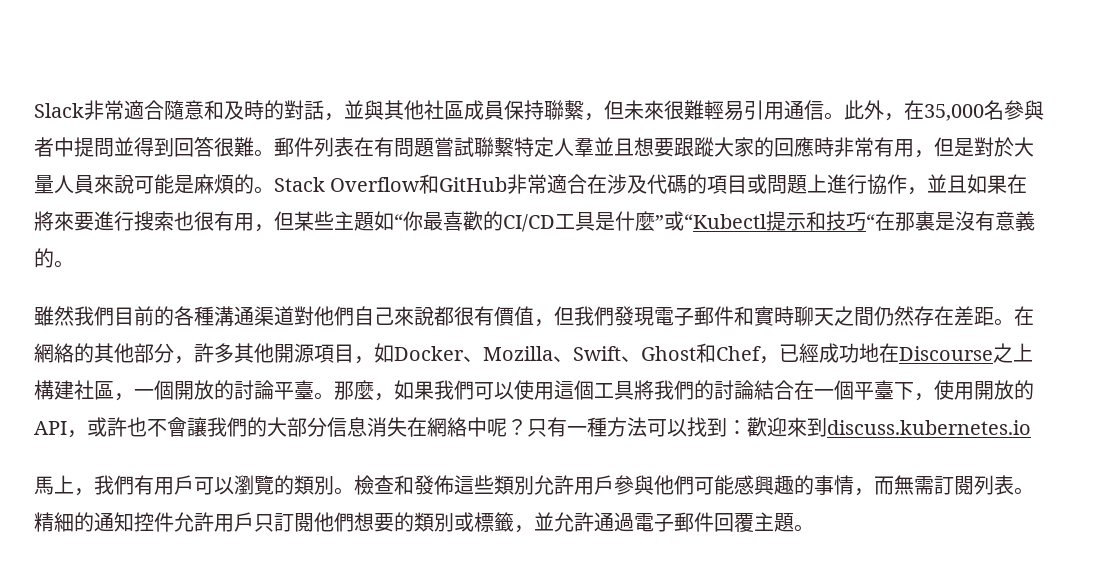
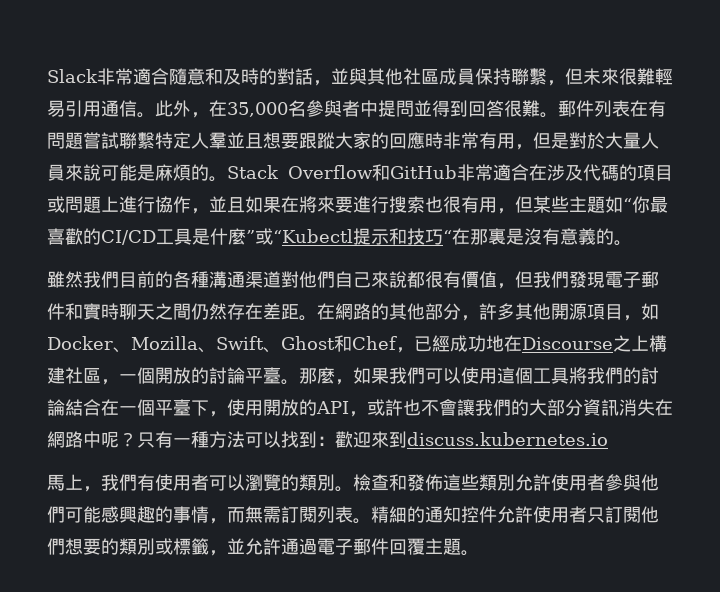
- 在網絡的其他部分，許多其他開源項目，如Docker、Mozilla、Swift、Ghost和Chef，已經成功地在Discourse之上構建社區，一個開放的討論平臺。
+ 在網路的其他部分，許多其他開源項目，如Docker、Mozilla、Swift、Ghost和Chef，已經成功地在Discourse之上構建社區，一個開放的討論平臺。
- 那麼，如果我們可以使用這個工具將我們的討論結合在一個平臺下，使用開放的API，或許也不會讓我們的大部分信息消失在網絡中呢？
+ 那麼，如果我們可以使用這個工具將我們的討論結合在一個平臺下，使用開放的API，或許也不會讓我們的大部分資訊消失在網路中呢？
- 馬上，我們有用戶可以瀏覽的類別。
+ 馬上，我們有使用者可以瀏覽的類別。
- 檢查和發佈這些類別允許用戶參與他們可能感興趣的事情，而無需訂閱列表。
+ 檢查和發佈這些類別允許使用者參與他們可能感興趣的事情，而無需訂閱列表。
- 精細的通知控件允許用戶只訂閱他們想要的類別或標籤，並允許通過電子郵件回覆主題。
+ 精細的通知控件允許使用者只訂閱他們想要的類別或標籤，並允許通過電子郵件回覆主題。

